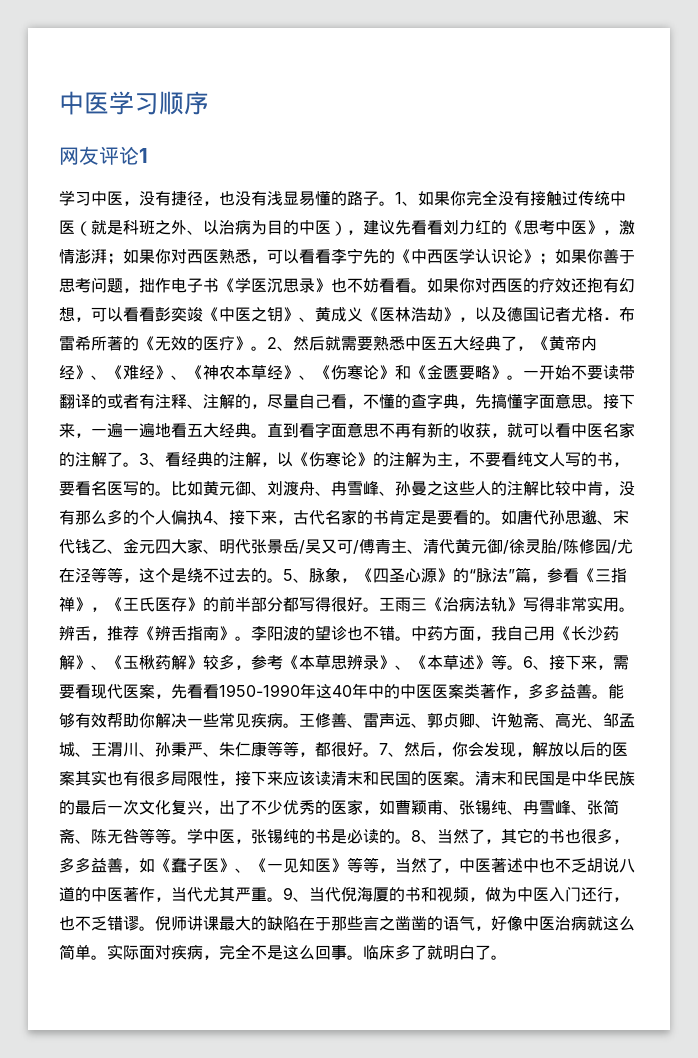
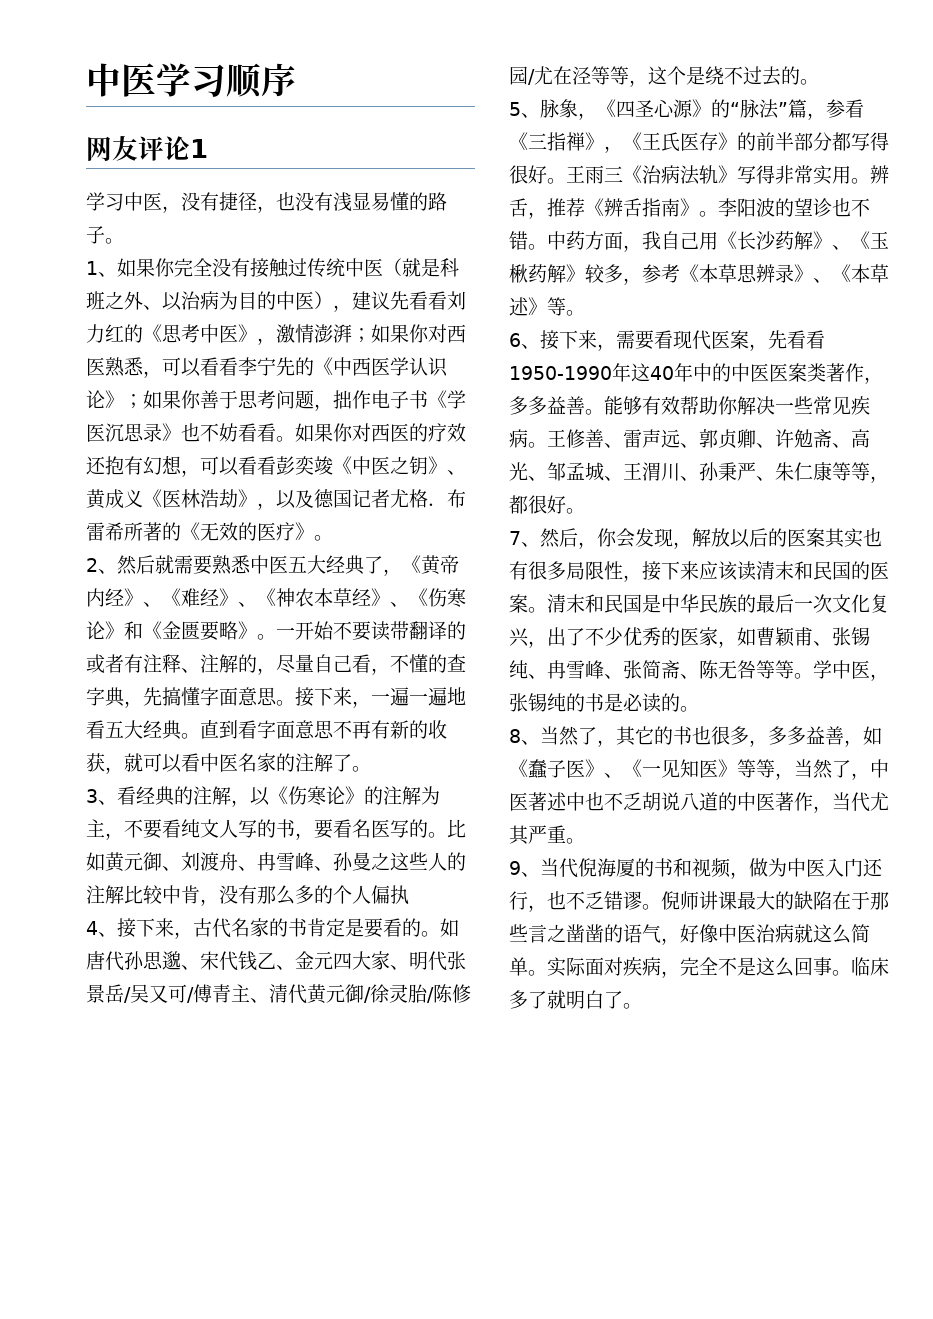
- 学习中医，没有捷径，也没有浅显易懂的路子。1、如果你完全没有接触过传统中医（就是科班之外、以治病为目的中医），建议先看看刘力红的《思考中医》，激情澎湃；
+ 学习中医，没有捷径，也没有浅显易懂的路子。
+ 1、如果你完全没有接触过传统中医（就是科班之外、以治病为目的中医），建议先看看刘力红的《思考中医》，激情澎湃；
- 如果你对西医的疗效还抱有幻想，可以看看彭奕竣《中医之钥》、黄成义《医林浩劫》，以及德国记者尤格．布雷希所著的《无效的医疗》。2、然后就需要熟悉中医五大经典了，《黄帝内经》、《难经》、《神农本草经》、《伤寒论》和《金匮要略》。
+ 如果你对西医的疗效还抱有幻想，可以看看彭奕竣《中医之钥》、黄成义《医林浩劫》，以及德国记者尤格．布雷希所著的《无效的医疗》。
+ 2、然后就需要熟悉中医五大经典了，《黄帝内经》、《难经》、《神农本草经》、《伤寒论》和《金匮要略》。
- 直到看字面意思不再有新的收获，就可以看中医名家的注解了。3、看经典的注解，以《伤寒论》的注解为主，不要看纯文人写的书，要看名医写的。
+ 直到看字面意思不再有新的收获，就可以看中医名家的注解了。
+ 3、看经典的注解，以《伤寒论》的注解为主，不要看纯文人写的书，要看名医写的。
- 比如黄元御、刘渡舟、冉雪峰、孙曼之这些人的注解比较中肯，没有那么多的个人偏执4、接下来，古代名家的书肯定是要看的。
+ 比如黄元御、刘渡舟、冉雪峰、孙曼之这些人的注解比较中肯，没有那么多的个人偏执
+ 4、接下来，古代名家的书肯定是要看的。
- 如唐代孙思邈、宋代钱乙、金元四大家、明代张景岳/吴又可/傅青主、清代黄元御/徐灵胎/陈修园/尤在泾等等，这个是绕不过去的。5、脉象，《四圣心源》的“脉法”篇，参看《三指禅》，《王氏医存》的前半部分都写得很好。
+ 如唐代孙思邈、宋代钱乙、金元四大家、明代张景岳/吴又可/傅青主、清代黄元御/徐灵胎/陈修园/尤在泾等等，这个是绕不过去的。
+ 5、脉象，《四圣心源》的“脉法”篇，参看《三指禅》，《王氏医存》的前半部分都写得很好。
- 中药方面，我自己用《长沙药解》、《玉楸药解》较多，参考《本草思辨录》、《本草述》等。6、接下来，需要看现代医案，先看看1950-1990年这40年中的中医医案类著作，多多益善。
+ 中药方面，我自己用《长沙药解》、《玉楸药解》较多，参考《本草思辨录》、《本草述》等。
+ 6、接下来，需要看现代医案，先看看1950-1990年这40年中的中医医案类著作，多多益善。
- 王修善、雷声远、郭贞卿、许勉斋、高光、邹孟城、王渭川、孙秉严、朱仁康等等，都很好。7、然后，你会发现，解放以后的医案其实也有很多局限性，接下来应该读清末和民国的医案。
+ 王修善、雷声远、郭贞卿、许勉斋、高光、邹孟城、王渭川、孙秉严、朱仁康等等，都很好。
+ 7、然后，你会发现，解放以后的医案其实也有很多局限性，接下来应该读清末和民国的医案。
- 学中医，张锡纯的书是必读的。8、当然了，其它的书也很多，多多益善，如《蠢子医》、《一见知医》等等，当然了，中医著述中也不乏胡说八道的中医著作，当代尤其严重。9、当代倪海厦的书和视频，做为中医入门还行，也不乏错谬。
+ 学中医，张锡纯的书是必读的。
+ 8、当然了，其它的书也很多，多多益善，如《蠢子医》、《一见知医》等等，当然了，中医著述中也不乏胡说八道的中医著作，当代尤其严重。
+ 9、当代倪海厦的书和视频，做为中医入门还行，也不乏错谬。

